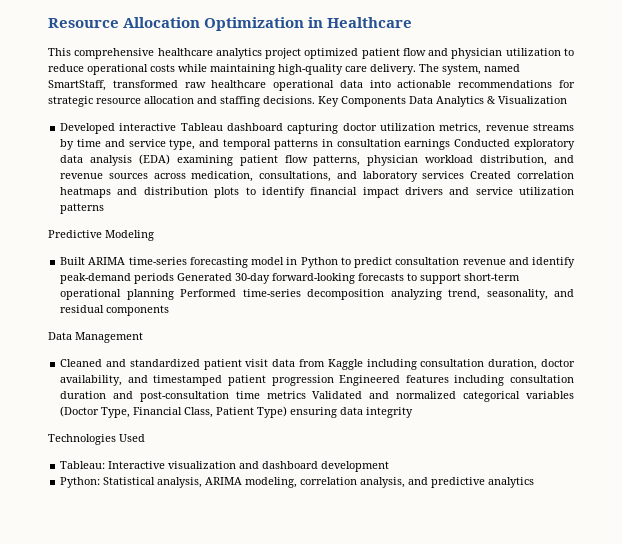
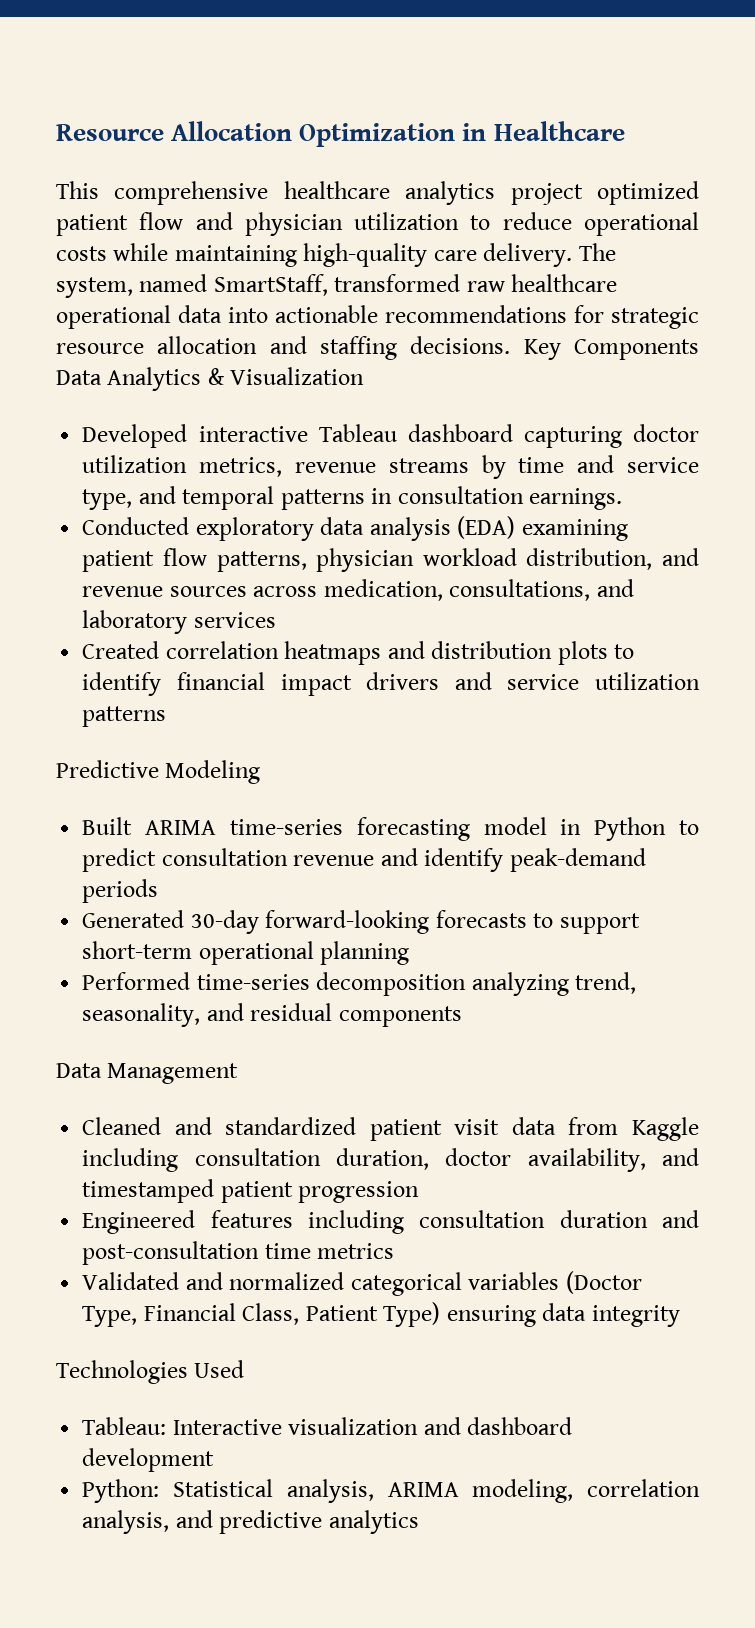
- Developed interactive Tableau dashboard capturing doctor utilization metrics, revenue streams by time and service type, and temporal patterns in consultation earnings Conducted exploratory data analysis (EDA) examining patient flow patterns, physician workload distribution, and revenue sources across medication, consultations, and laboratory services Created correlation heatmaps and distribution plots to identify financial impact drivers and service utilization patterns
+ Developed interactive Tableau dashboard capturing doctor utilization metrics, revenue streams by time and service type, and temporal patterns in consultation earnings.
+ Conducted exploratory data analysis (EDA) examining patient flow patterns, physician workload distribution, and revenue sources across medication, consultations, and laboratory services
+ Created correlation heatmaps and distribution plots to identify financial impact drivers and service utilization patterns
- Built ARIMA time-series forecasting model in Python to predict consultation revenue and identify peak-demand periods Generated 30-day forward-looking forecasts to support short-term operational planning Performed time-series decomposition analyzing trend, seasonality, and residual components
+ Built ARIMA time-series forecasting model in Python to predict consultation revenue and identify peak-demand periods
+ Generated 30-day forward-looking forecasts to support short-term operational planning
+ Performed time-series decomposition analyzing trend, seasonality, and residual components
- Cleaned and standardized patient visit data from Kaggle including consultation duration, doctor availability, and timestamped patient progression Engineered features including consultation duration and post-consultation time metrics Validated and normalized categorical variables (Doctor Type, Financial Class, Patient Type) ensuring data integrity
+ Cleaned and standardized patient visit data from Kaggle including consultation duration, doctor availability, and timestamped patient progression
+ Engineered features including consultation duration and post-consultation time metrics
+ Validated and normalized categorical variables (Doctor Type, Financial Class, Patient Type) ensuring data integrity

